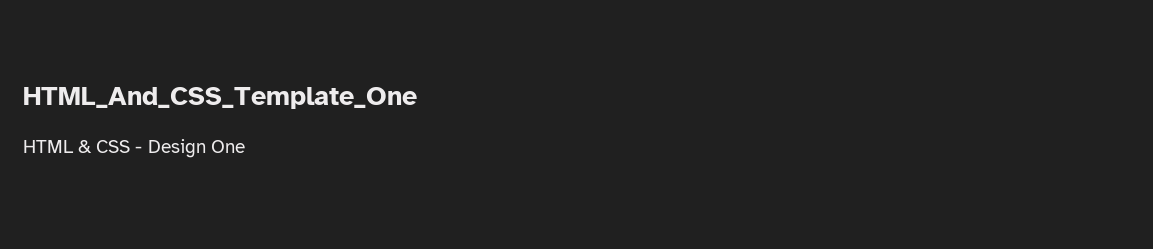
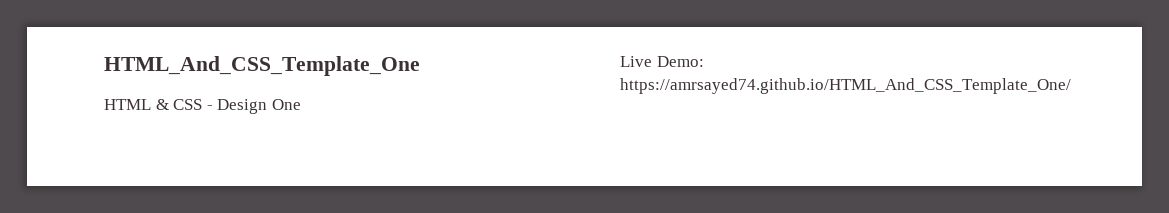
+ Live Demo: https://amrsayed74.github.io/HTML_And_CSS_Template_One/

